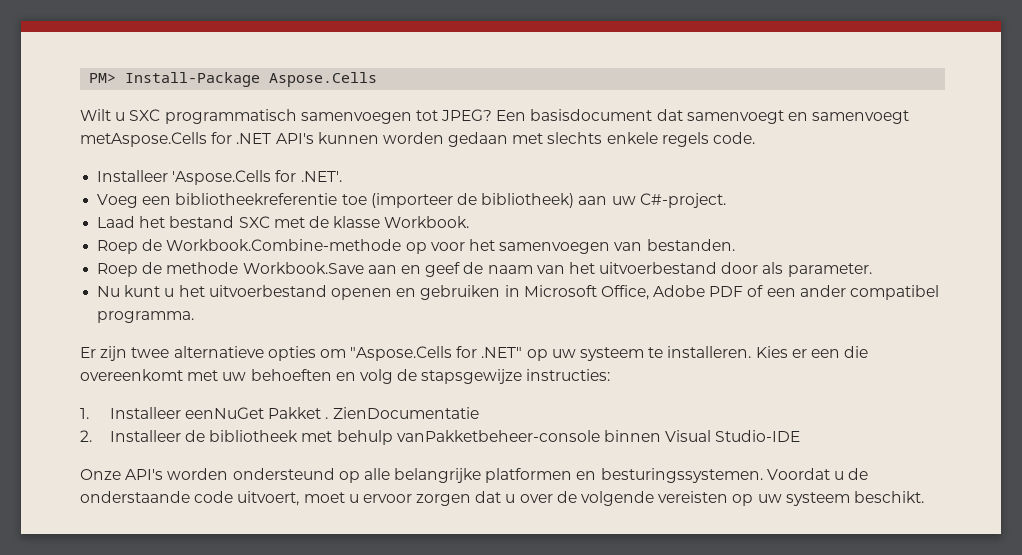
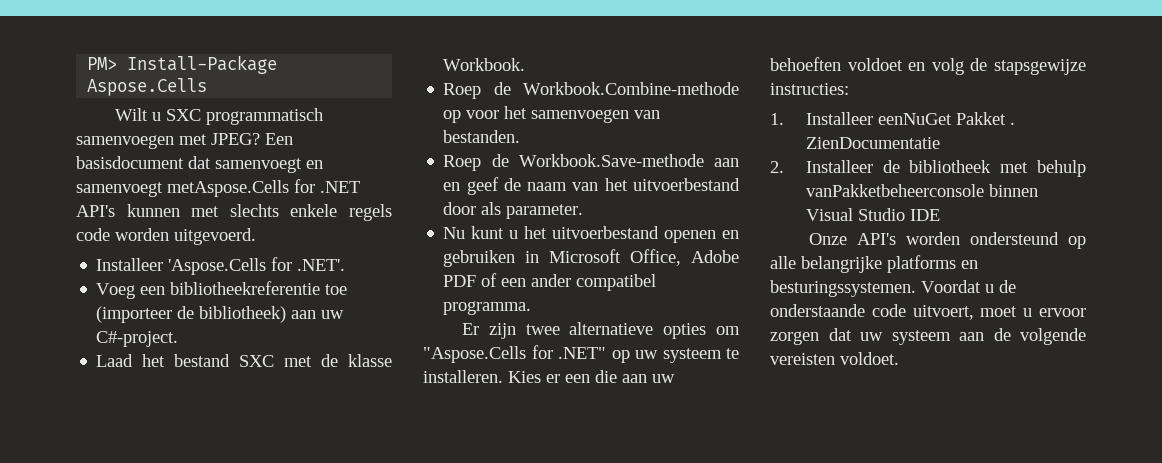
- Wilt u SXC programmatisch samenvoegen tot JPEG?
+ Wilt u SXC programmatisch samenvoegen met JPEG?
- Een basisdocument dat samenvoegt en samenvoegt metAspose.Cells for .NET API's kunnen worden gedaan met slechts enkele regels code.
+ Een basisdocument dat samenvoegt en samenvoegt metAspose.Cells for .NET API's kunnen met slechts enkele regels code worden uitgevoerd.
- Roep de methode Workbook.Save aan en geef de naam van het uitvoerbestand door als parameter.
+ Roep de Workbook.Save-methode aan en geef de naam van het uitvoerbestand door als parameter.
- Kies er een die overeenkomt met uw behoeften en volg de stapsgewijze instructies:
+ Kies er een die aan uw behoeften voldoet en volg de stapsgewijze instructies:
- 2. Installeer de bibliotheek met behulp vanPakketbeheer-console binnen Visual Studio-IDE
+ 2. Installeer de bibliotheek met behulp vanPakketbeheerconsole binnen Visual Studio IDE
- Onze API's worden ondersteund op alle belangrijke platformen en besturingssystemen.
+ Onze API's worden ondersteund op alle belangrijke platforms en besturingssystemen.
- Voordat u de onderstaande code uitvoert, moet u ervoor zorgen dat u over de volgende vereisten op uw systeem beschikt.
+ Voordat u de onderstaande code uitvoert, moet u ervoor zorgen dat uw systeem aan de volgende vereisten voldoet.

